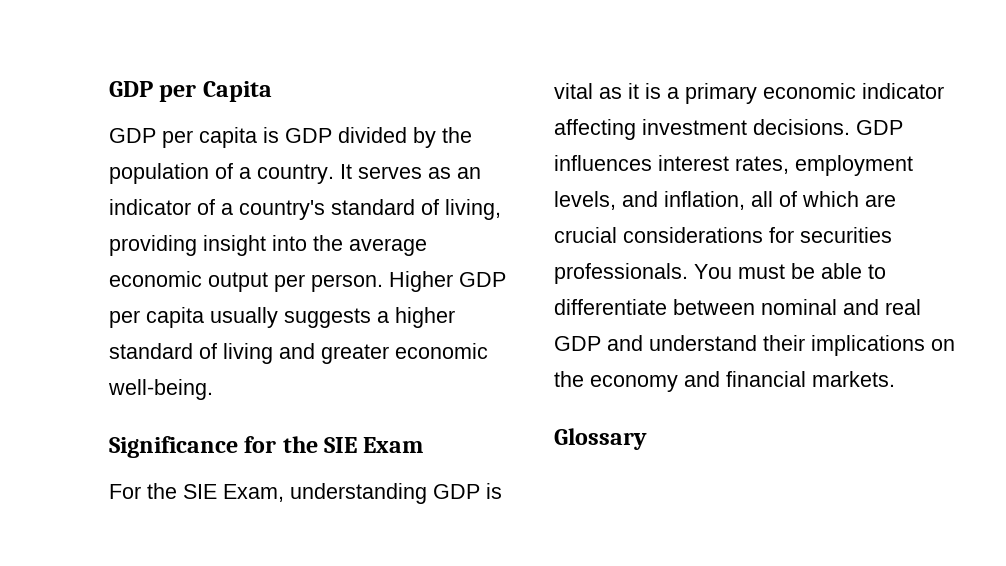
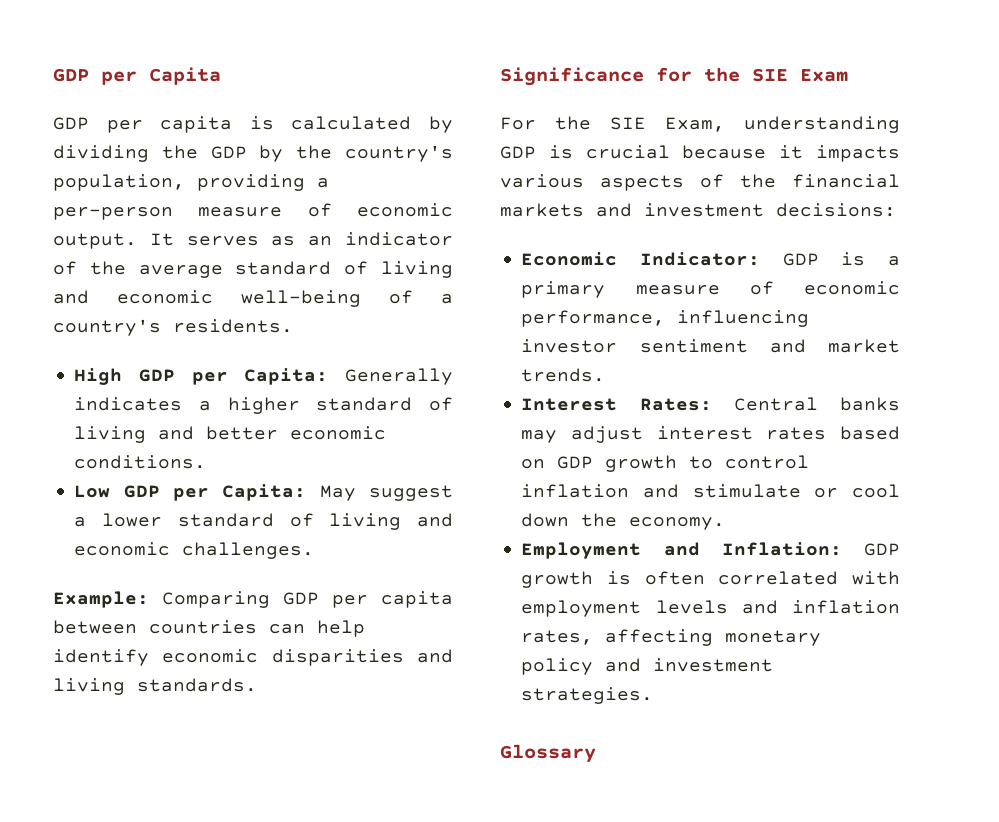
- GDP per capita is GDP divided by the population of a country.
+ GDP per capita is calculated by dividing the GDP by the country's population, providing a per-person measure of economic output.
- It serves as an indicator of a country's standard of living, providing insight into the average economic output per person. Higher GDP per capita usually suggests a higher standard of living and greater economic well-being.
+ It serves as an indicator of the average standard of living and economic well-being of a country's residents.
+ High GDP per Capita: Generally indicates a higher standard of living and better economic conditions.
+ Low GDP per Capita: May suggest a lower standard of living and economic challenges.
+ Example: Comparing GDP per capita between countries can help identify economic disparities and living standards.
- For the SIE Exam, understanding GDP is vital as it is a primary economic indicator affecting investment decisions. GDP influences interest rates, employment levels, and inflation, all of which are crucial considerations for securities professionals. You must be able to differentiate between nominal and real GDP and understand their implications on the economy and financial markets.
+ For the SIE Exam, understanding GDP is crucial because it impacts various aspects of the financial markets and investment decisions:
+ Economic Indicator: GDP is a primary measure of economic performance, influencing investor sentiment and market trends.
+ Interest Rates: Central banks may adjust interest rates based on GDP growth to control inflation and stimulate or cool down the economy.
+ Employment and Inflation: GDP growth is often correlated with employment levels and inflation rates, affecting monetary policy and investment strategies.

